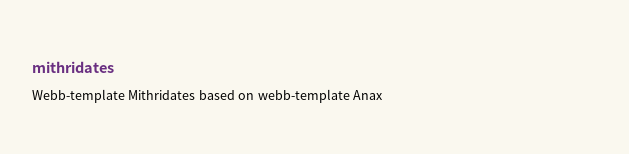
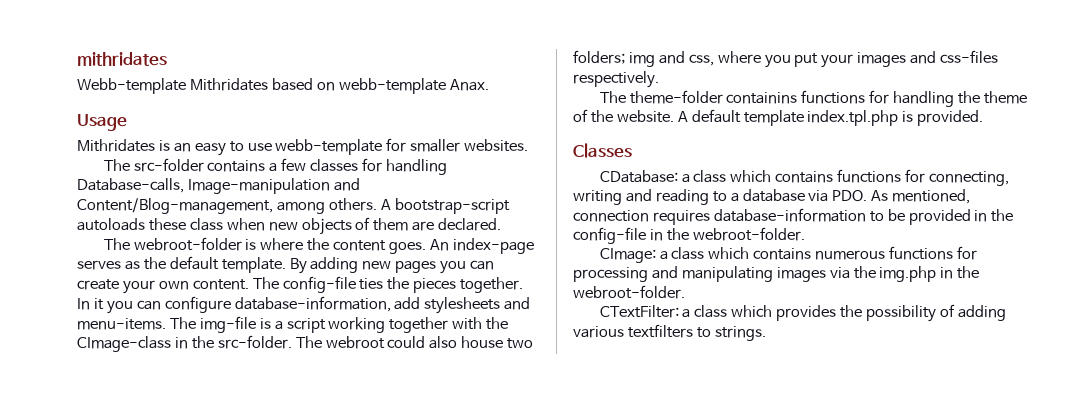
- Webb-template Mithridates based on webb-template Anax
+ Webb-template Mithridates based on webb-template Anax.
+ Usage
+ Mithridates is an easy to use webb-template for smaller websites.
+ The src-folder contains a few classes for handling Database-calls, Image-manipulation and Content/Blog-management, among others. A bootstrap-script autoloads these class when new objects of them are declared.
+ The webroot-folder is where the content goes. An index-page serves as the default template. By adding new pages you can create your own content. The config-file ties the pieces together. In it you can configure database-information, add stylesheets and menu-items. The img-file is a script working together with the CImage-class in the src-folder. The webroot could also house two folders; img and css, where you put your images and css-files respectively.
+ The theme-folder containins functions for handling the theme of the website. A default template index.tpl.php is provided.
+ Classes
+ CDatabase: a class which contains functions for connecting, writing and reading to a database via PDO. As mentioned, connection requires database-information to be provided in the config-file in the webroot-folder.
+ CImage: a class which contains numerous functions for processing and manipulating images via the img.php in the webroot-folder.
+ CTextFilter: a class which provides the possibility of adding various textfilters to strings.

